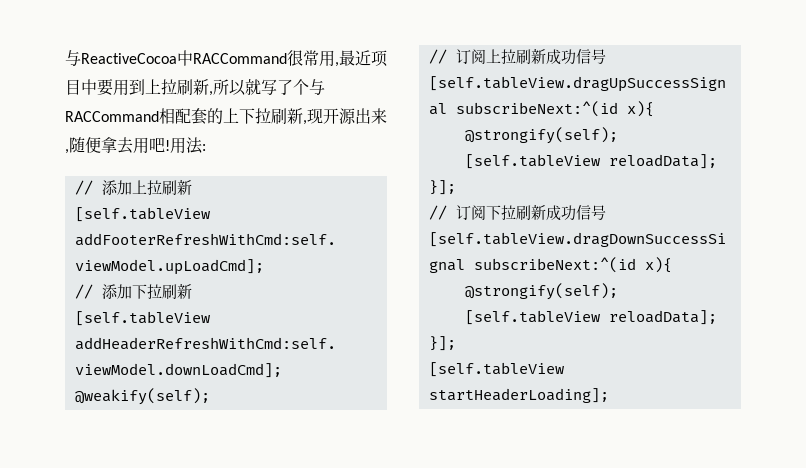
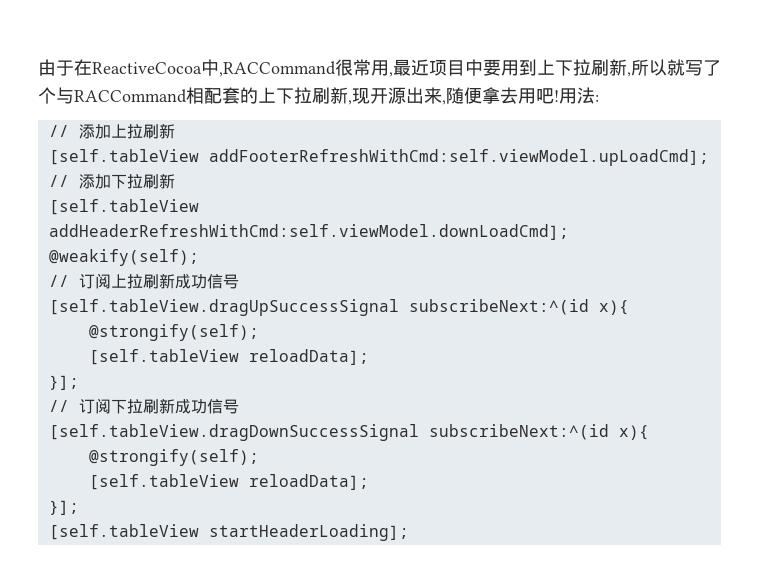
- 与ReactiveCocoa中RACCommand很常用,最近项目中要用到上拉刷新,所以就写了个与RACCommand相配套的上下拉刷新,现开源出来,随便拿去用吧!
+ 由于在ReactiveCocoa中,RACCommand很常用,最近项目中要用到上下拉刷新,所以就写了个与RACCommand相配套的上下拉刷新,现开源出来,随便拿去用吧!

